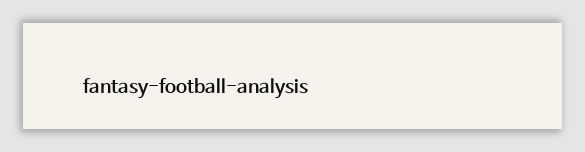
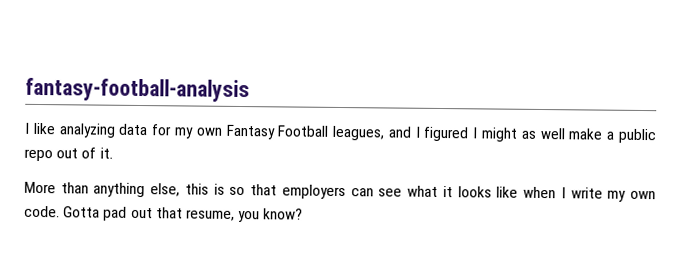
+ I like analyzing data for my own Fantasy Football leagues, and I figured I might as well make a public repo out of it.
+ More than anything else, this is so that employers can see what it looks like when I write my own code. Gotta pad out that resume, you know?

